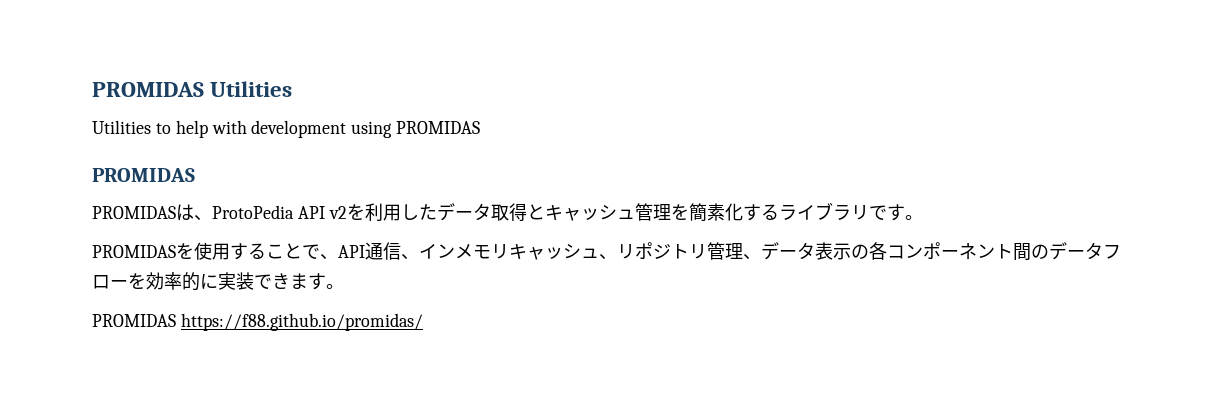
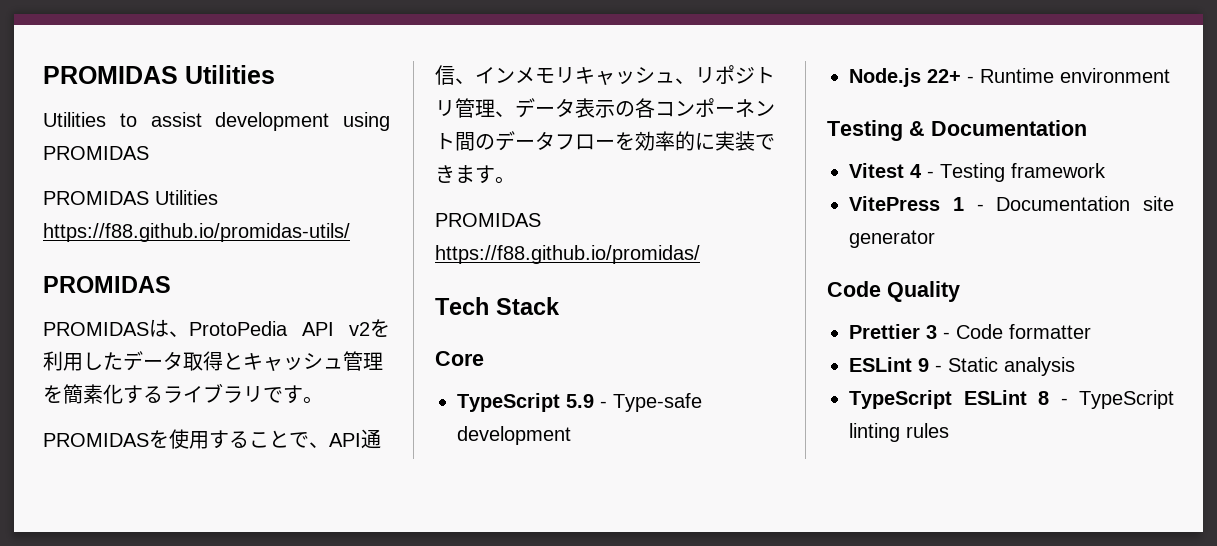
- Utilities to help with development using PROMIDAS
+ Utilities to assist development using PROMIDAS
+ PROMIDAS Utilities https://f88.github.io/promidas-utils/
+ Tech Stack
+ Core
+ TypeScript 5.9 - Type-safe development
+ Node.js 22+ - Runtime environment
+ Testing & Documentation
+ Vitest 4 - Testing framework
+ VitePress 1 - Documentation site generator
+ Code Quality
+ Prettier 3 - Code formatter
+ ESLint 9 - Static analysis
+ TypeScript ESLint 8 - TypeScript linting rules

